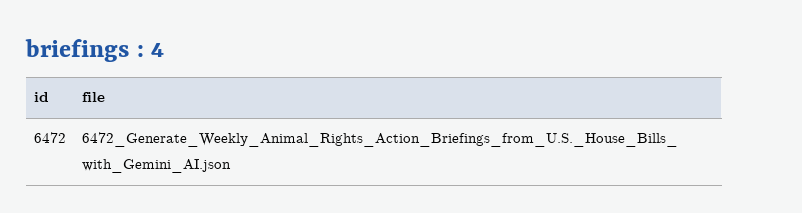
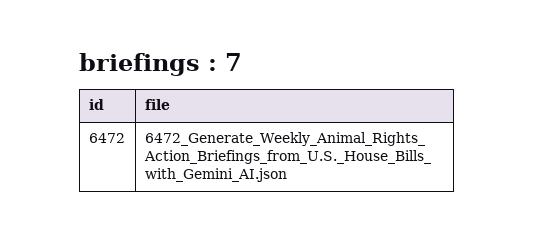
- briefings : 4
+ briefings : 7

